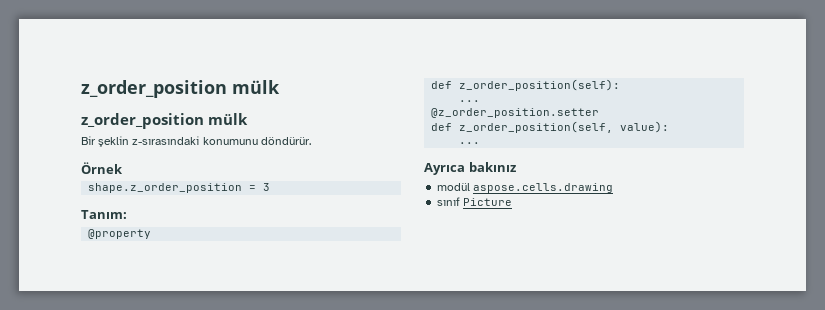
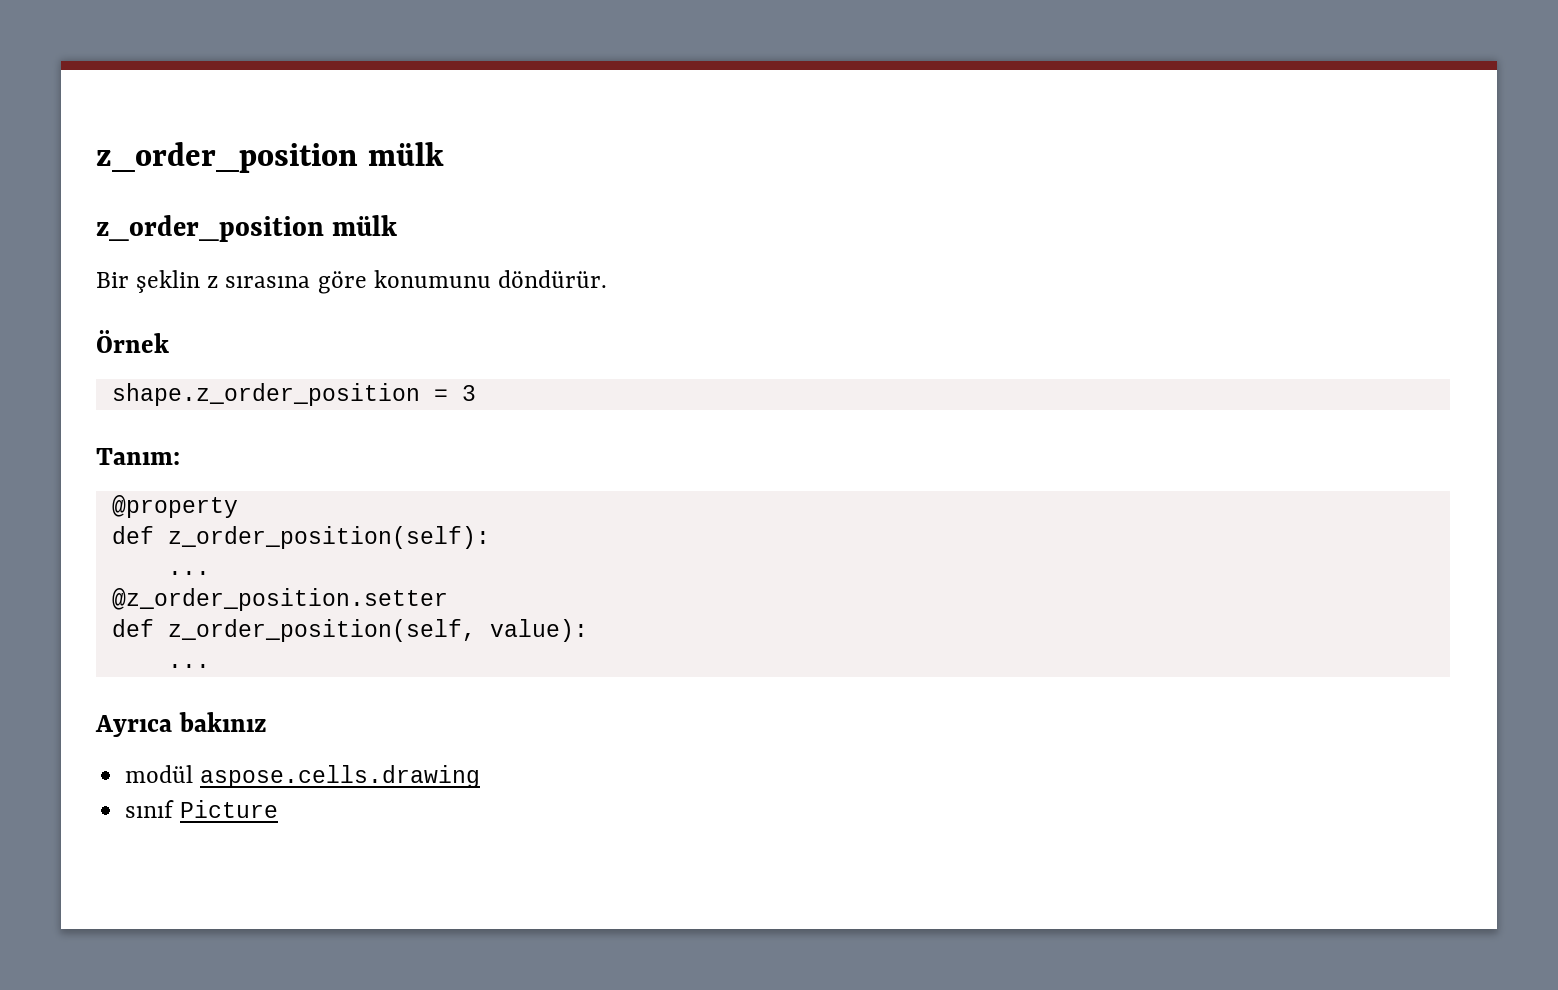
- Bir şeklin z-sırasındaki konumunu döndürür.
+ Bir şeklin z sırasına göre konumunu döndürür.

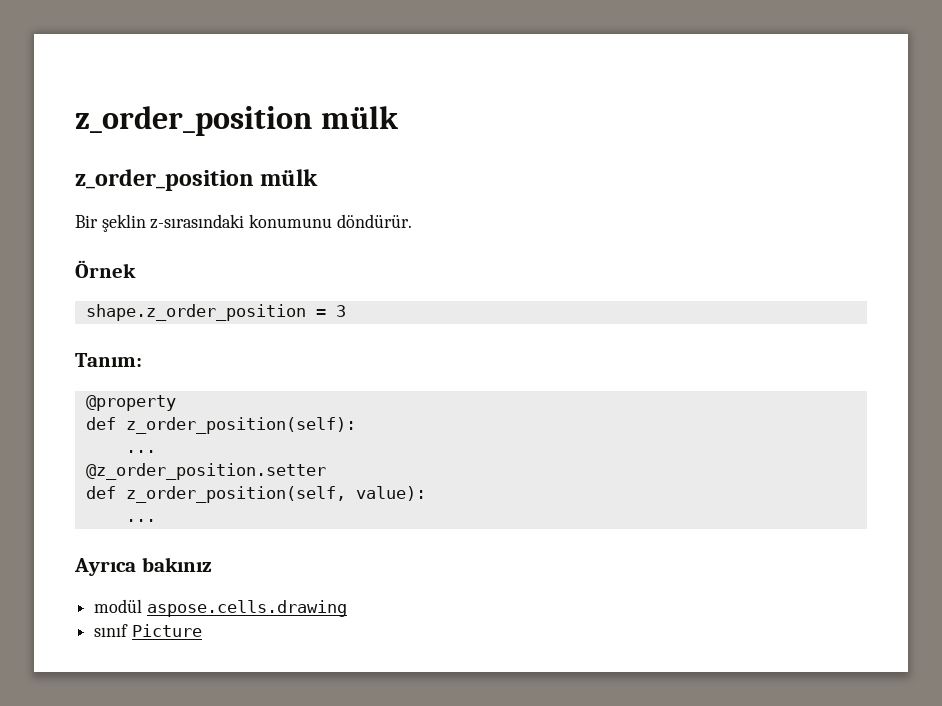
- Bir şeklin z sırasına göre konumunu döndürür.
+ Bir şeklin z-sırasındaki konumunu döndürür.

